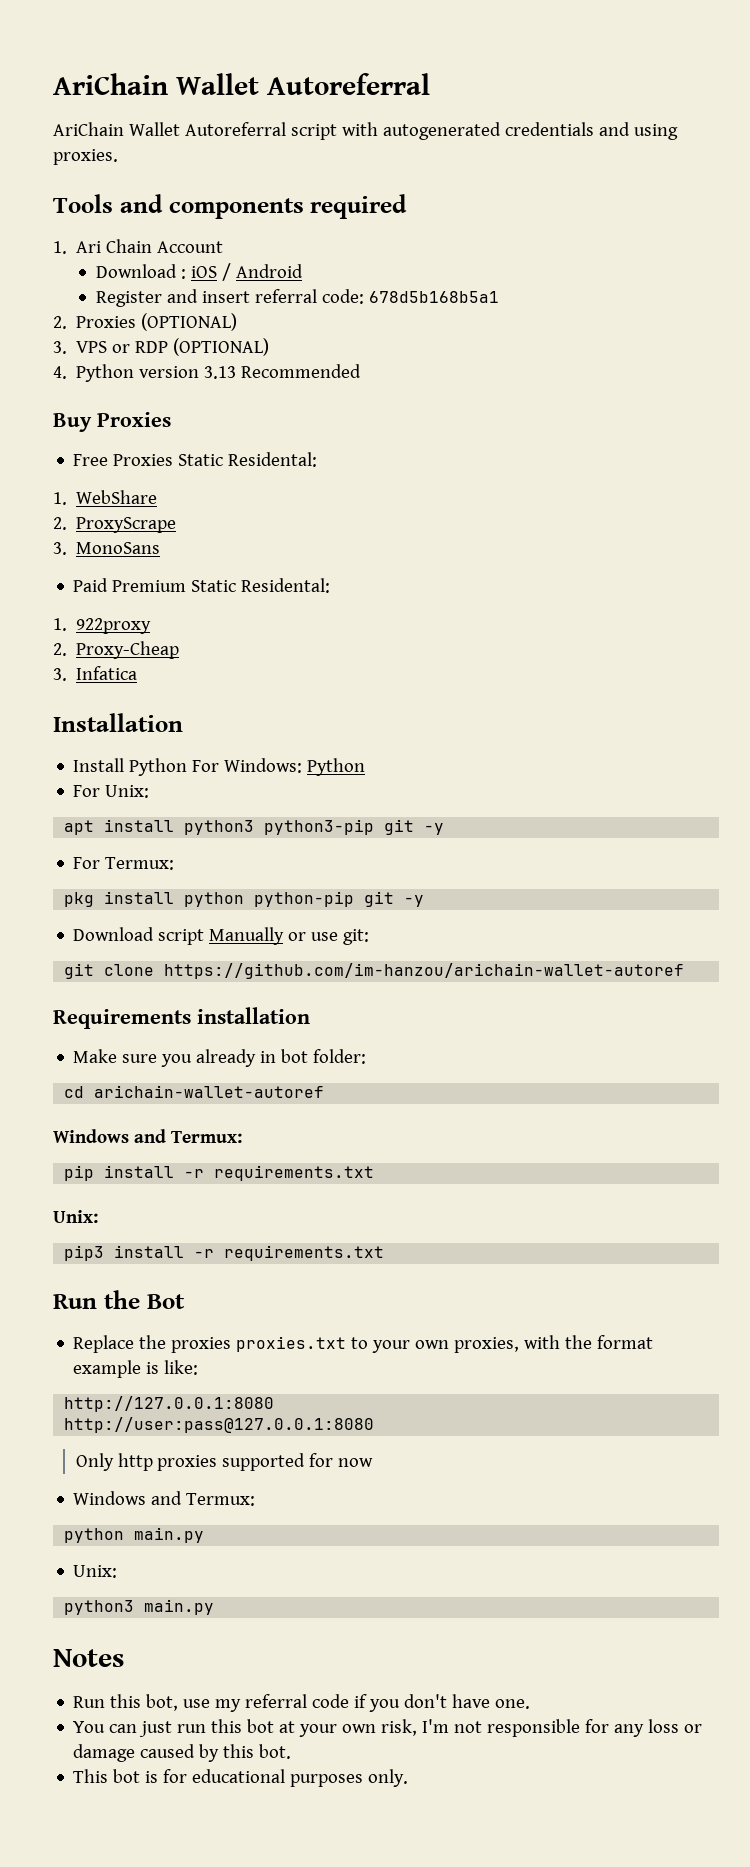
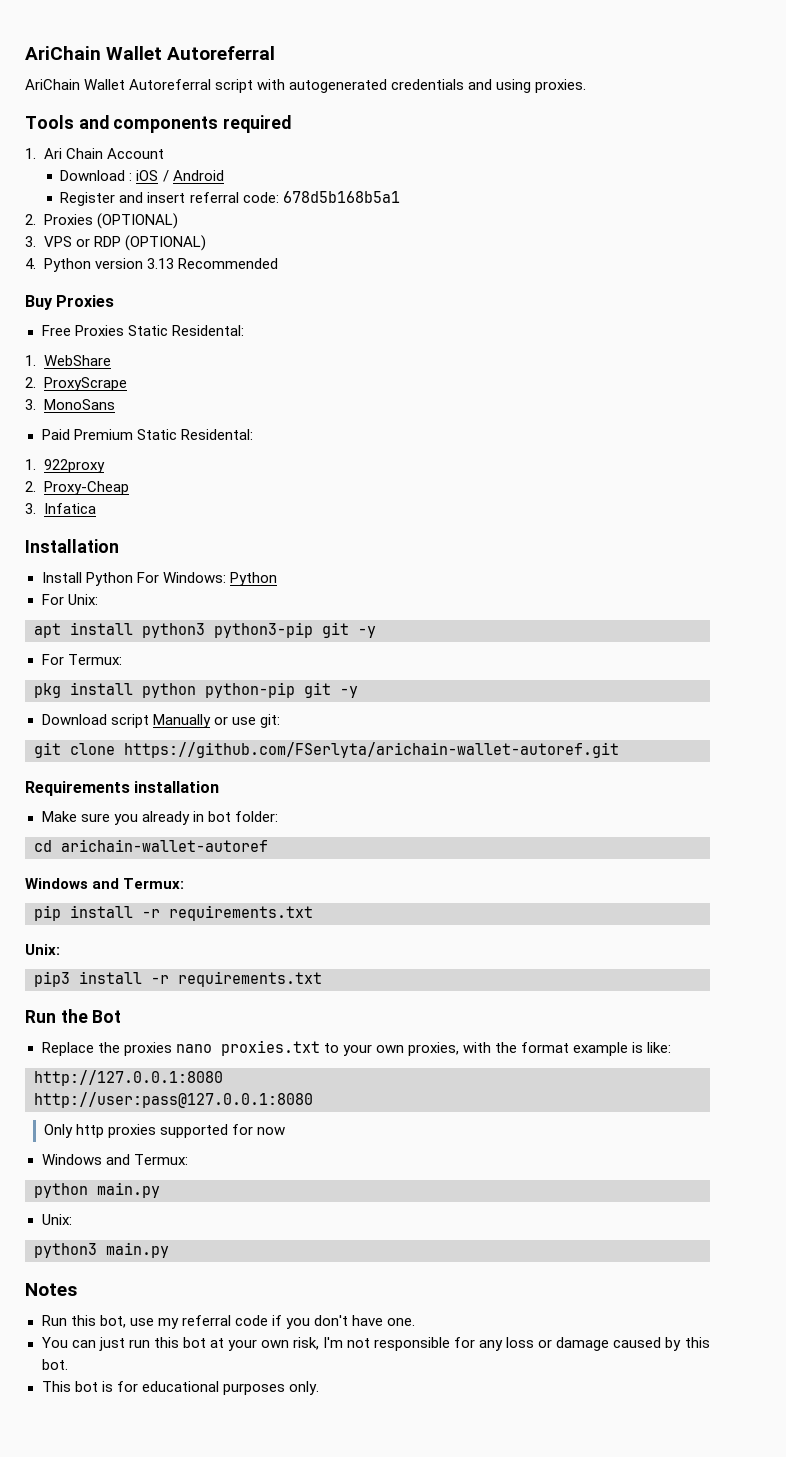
- git clone https://github.com/im-hanzou/arichain-wallet-autoref
+ git clone https://github.com/FSerlyta/arichain-wallet-autoref.git
- Replace the proxies proxies.txt to your own proxies, with the format example is like:
+ Replace the proxies nano proxies.txt to your own proxies, with the format example is like:

